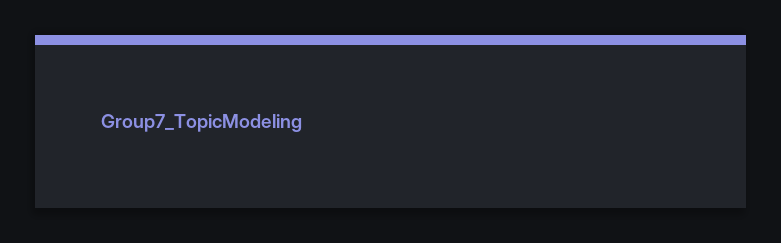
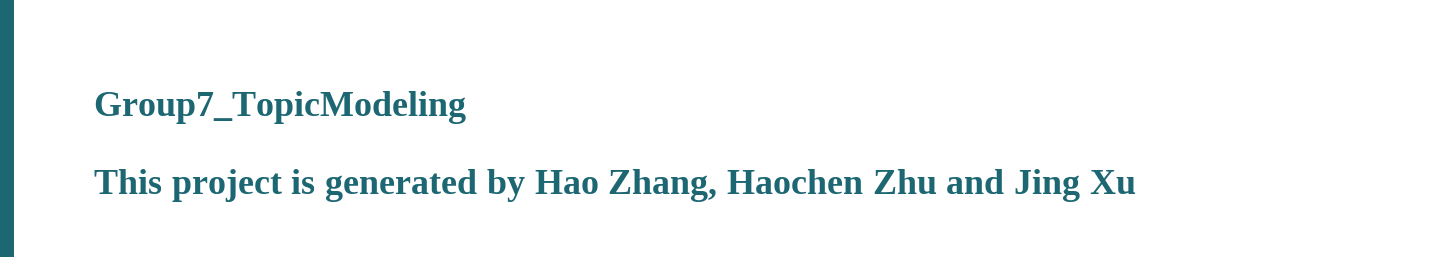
+ This project is generated by Hao Zhang, Haochen Zhu and Jing Xu

